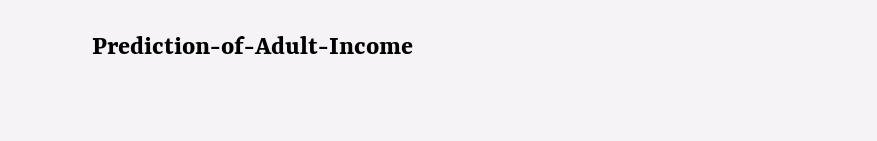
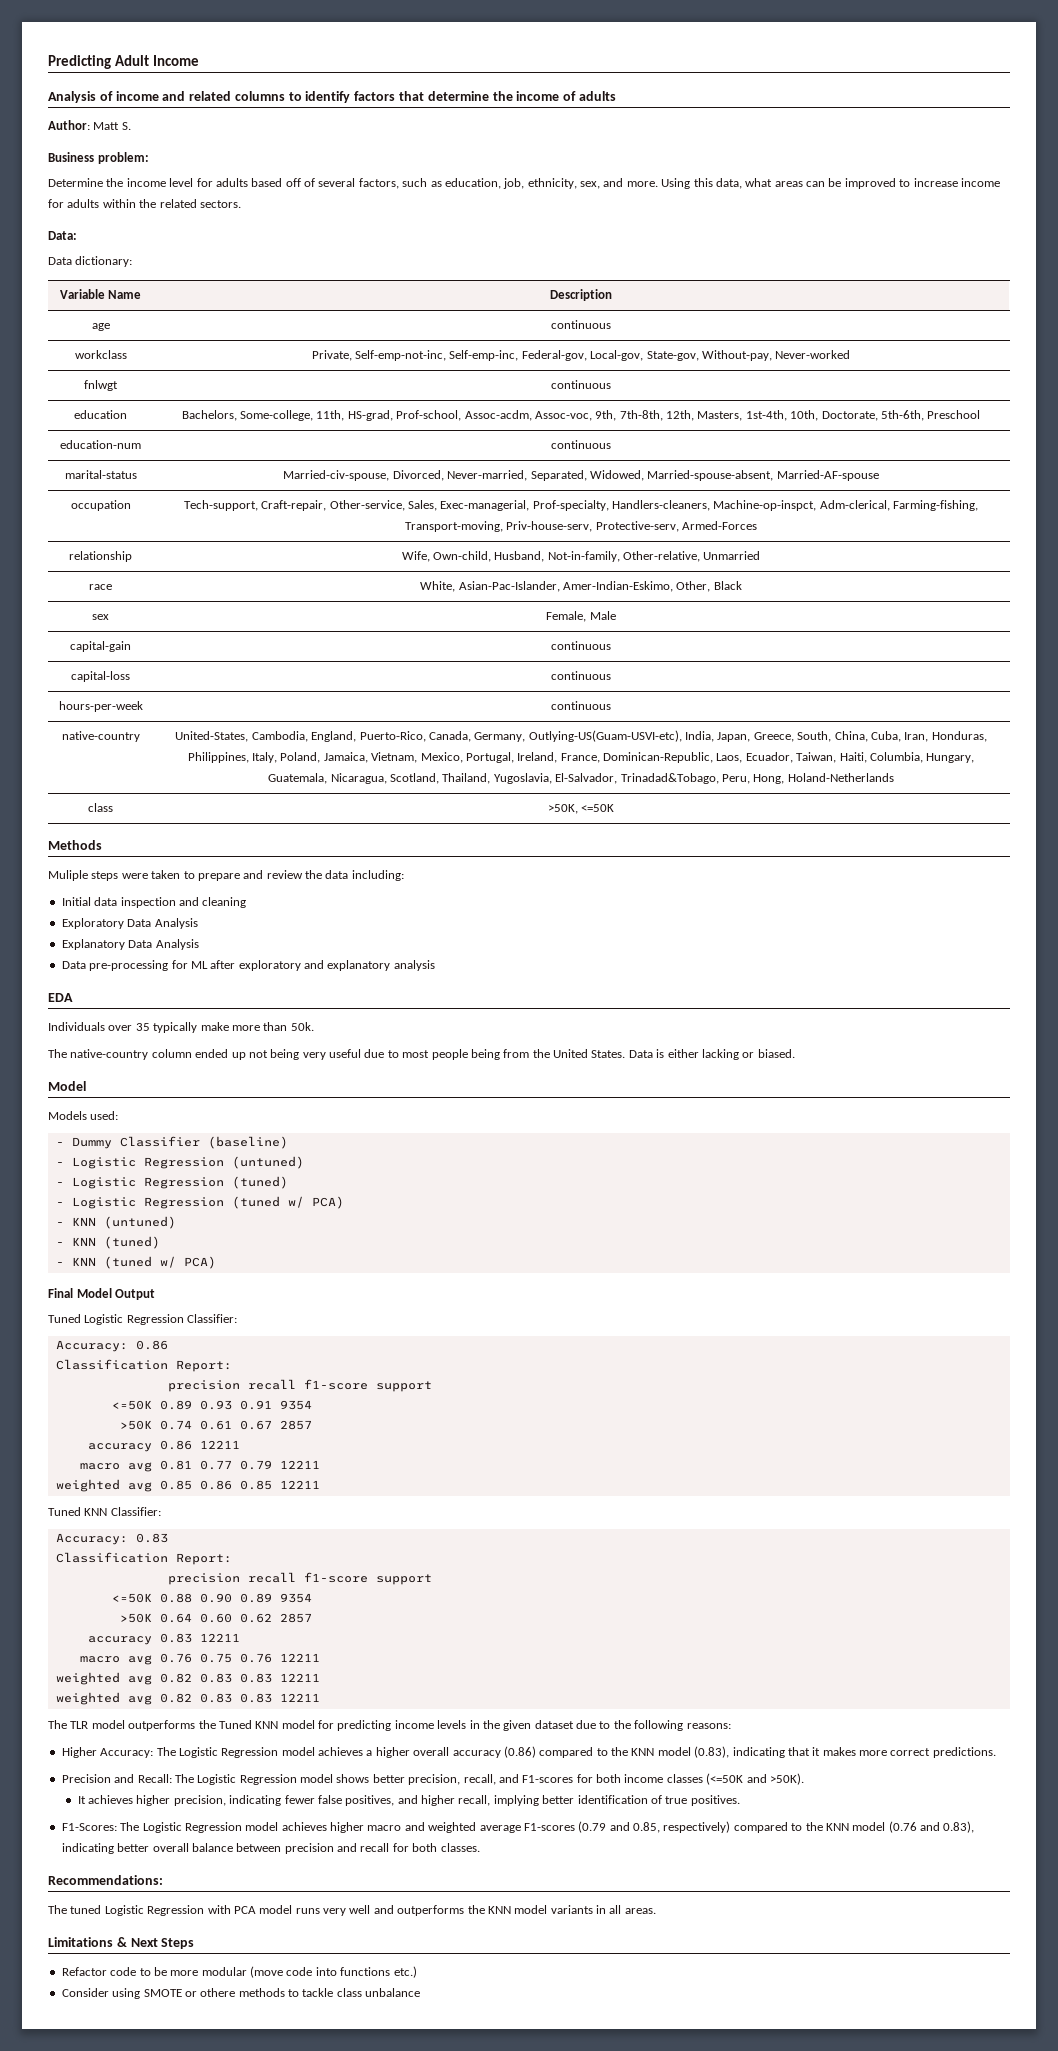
- Prediction-of-Adult-Income
+ Predicting Adult Income
+ Analysis of income and related columns to identify factors that determine the income of adults
+ Author: Matt S.
+ Business problem:
+ Determine the income level for adults based off of several factors, such as education, job, ethnicity, sex, and more. Using this data, what areas can be improved to increase income for adults within the related sectors.
+ Data:
+ Data dictionary:
+ Variable Name | Description
+ age | continuous
+ workclass | Private, Self-emp-not-inc, Self-emp-inc, Federal-gov, Local-gov, State-gov, Without-pay, Never-worked
+ fnlwgt | continuous
+ education | Bachelors, Some-college, 11th, HS-grad, Prof-school, Assoc-acdm, Assoc-voc, 9th, 7th-8th, 12th, Masters, 1st-4th, 10th, Doctorate, 5th-6th, Preschool
+ education-num | continuous
+ marital-status | Married-civ-spouse, Divorced, Never-married, Separated, Widowed, Married-spouse-absent, Married-AF-spouse
+ occupation | Tech-support, Craft-repair, Other-service, Sales, Exec-managerial, Prof-specialty, Handlers-cleaners, Machine-op-inspct, Adm-clerical, Farming-fishing, Transport-moving, Priv-house-serv, Protective-serv, Armed-Forces
+ relationship | Wife, Own-child, Husband, Not-in-family, Other-relative, Unmarried
+ race | White, Asian-Pac-Islander, Amer-Indian-Eskimo, Other, Black
+ sex | Female, Male
+ capital-gain | continuous
+ capital-loss | continuous
+ hours-per-week | continuous
+ native-country | United-States, Cambodia, England, Puerto-Rico, Canada, Germany, Outlying-US(Guam-USVI-etc), India, Japan, Greece, South, China, Cuba, Iran, Honduras, Philippines, Italy, Poland, Jamaica, Vietnam, Mexico, Portugal, Ireland, France, Dominican-Republic, Laos, Ecuador, Taiwan, Haiti, Columbia, Hungary, Guatemala, Nicaragua, Scotland, Thailand, Yugoslavia, El-Salvador, Trinadad&Tobago, Peru, Hong, Holand-Netherlands
+ class | >50K, <=50K
+ Methods
+ Muliple steps were taken to prepare and review the data including:
+ Initial data inspection and cleaning
+ Exploratory Data Analysis
+ Explanatory Data Analysis
+ Data pre-processing for ML after exploratory and explanatory analysis
+ EDA
+ Individuals over 35 typically make more than 50k.
+ The native-country column ended up not being very useful due to most people being from the United States. Data is either lacking or biased.
+ Model
+ Models used:
+ - Dummy Classifier (baseline)
+ - Logistic Regression (untuned)
+ - Logistic Regression (tuned)
+ - Logistic Regression (tuned w/ PCA)
+ - KNN (untuned)
+ - KNN (tuned)
+ - KNN (tuned w/ PCA)
+ Final Model Output
+ Tuned Logistic Regression Classifier:
+ Accuracy: 0.86
+ Classification Report:
+ precision recall f1-score support
+ <=50K 0.89 0.93 0.91 9354
+ >50K 0.74 0.61 0.67 2857
+ accuracy 0.86 12211
+ macro avg 0.81 0.77 0.79 12211
+ weighted avg 0.85 0.86 0.85 12211
+ Tuned KNN Classifier:
+ Accuracy: 0.83
+ Classification Report:
+ precision recall f1-score support
+ <=50K 0.88 0.90 0.89 9354
+ >50K 0.64 0.60 0.62 2857
+ accuracy 0.83 12211
+ macro avg 0.76 0.75 0.76 12211
+ weighted avg 0.82 0.83 0.83 12211
+ weighted avg 0.82 0.83 0.83 12211
+ The TLR model outperforms the Tuned KNN model for predicting income levels in the given dataset due to the following reasons:
+ Higher Accuracy: The Logistic Regression model achieves a higher overall accuracy (0.86) compared to the KNN model (0.83), indicating that it makes more correct predictions.
+ Precision and Recall: The Logistic Regression model shows better precision, recall, and F1-scores for both income classes (<=50K and >50K).
+ It achieves higher precision, indicating fewer false positives, and higher recall, implying better identification of true positives.
+ F1-Scores: The Logistic Regression model achieves higher macro and weighted average F1-scores (0.79 and 0.85, respectively) compared to the KNN model (0.76 and 0.83), indicating better overall balance between precision and recall for both classes.
+ Recommendations:
+ The tuned Logistic Regression with PCA model runs very well and outperforms the KNN model variants in all areas.
+ Limitations & Next Steps
+ Refactor code to be more modular (move code into functions etc.)
+ Consider using SMOTE or othere methods to tackle class unbalance

